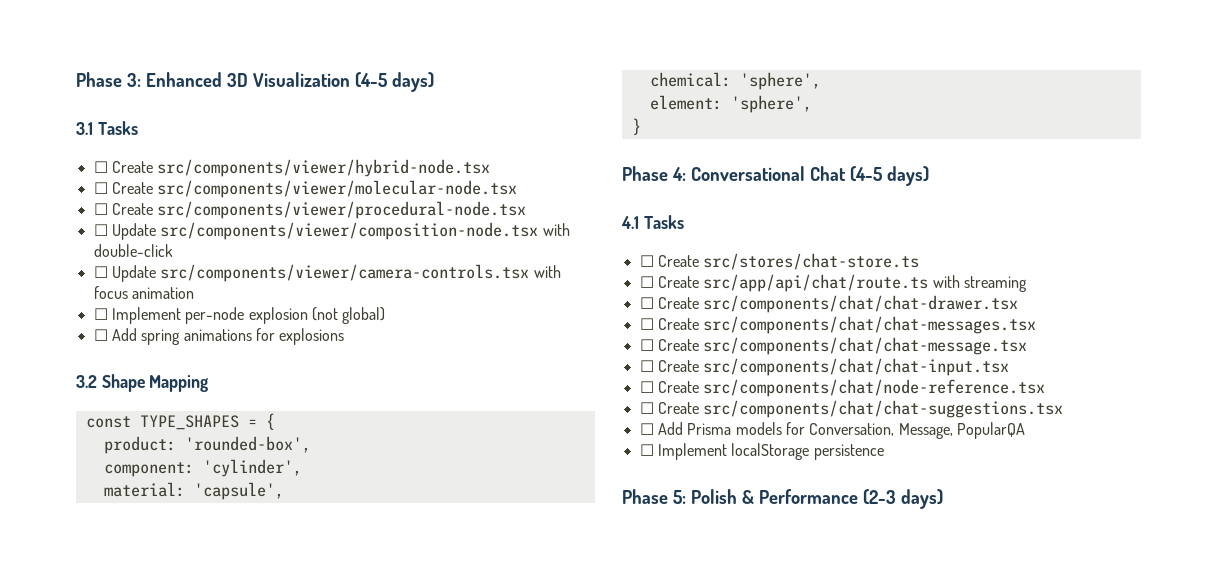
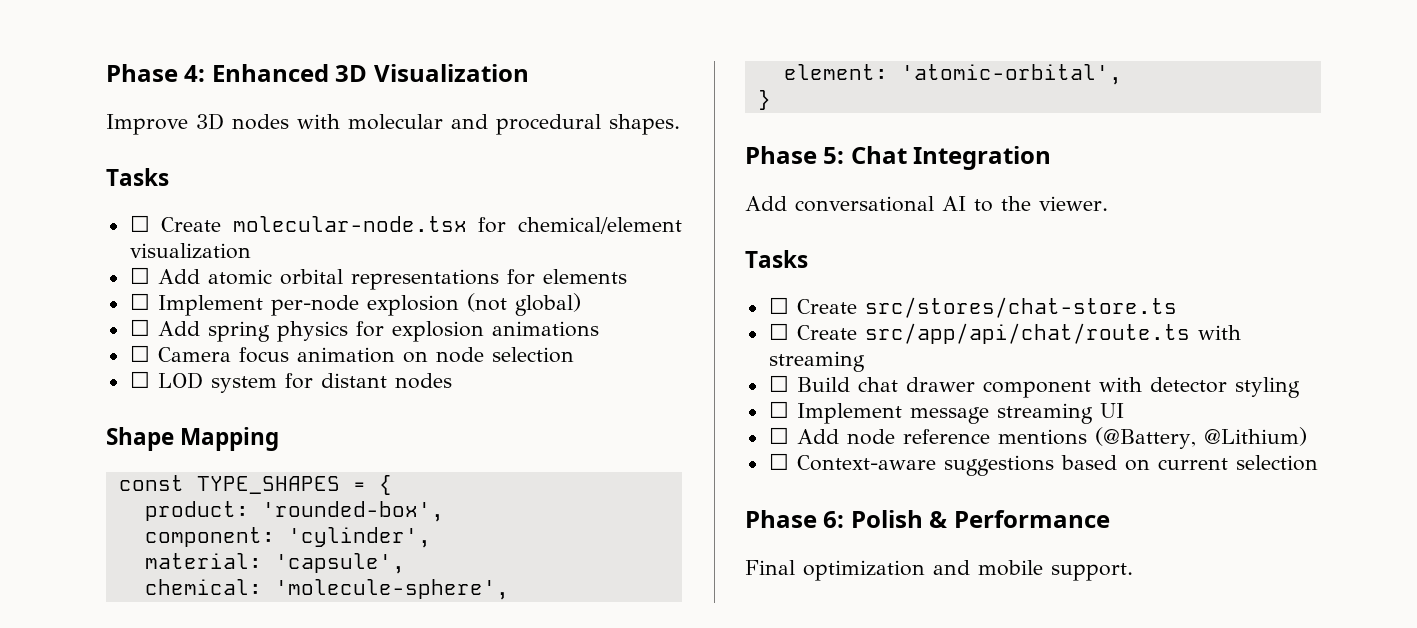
- Phase 3: Enhanced 3D Visualization (4-5 days)
- 3.1 Tasks
- ☐ Create src/components/viewer/hybrid-node.tsx
- ☐ Create src/components/viewer/molecular-node.tsx
- ☐ Create src/components/viewer/procedural-node.tsx
- ☐ Update src/components/viewer/composition-node.tsx with double-click
- ☐ Update src/components/viewer/camera-controls.tsx with focus animation
+ Phase 4: Enhanced 3D Visualization
+ Improve 3D nodes with molecular and procedural shapes.
+ Tasks
+ ☐ Create molecular-node.tsx for chemical/element visualization
+ ☐ Add atomic orbital representations for elements
- ☐ Add spring animations for explosions
- 3.2 Shape Mapping
+ ☐ Add spring physics for explosion animations
+ ☐ Camera focus animation on node selection
+ ☐ LOD system for distant nodes
+ Shape Mapping
- chemical: 'sphere',
+ chemical: 'molecule-sphere',
- element: 'sphere',
+ element: 'atomic-orbital',
- Phase 4: Conversational Chat (4-5 days)
- 4.1 Tasks
+ Phase 5: Chat Integration
+ Add conversational AI to the viewer.
+ Tasks
- ☐ Create src/components/chat/chat-drawer.tsx
- ☐ Create src/components/chat/chat-messages.tsx
- ☐ Create src/components/chat/chat-message.tsx
- ☐ Create src/components/chat/chat-input.tsx
- ☐ Create src/components/chat/node-reference.tsx
- ☐ Create src/components/chat/chat-suggestions.tsx
- ☐ Add Prisma models for Conversation, Message, PopularQA
- ☐ Implement localStorage persistence
- Phase 5: Polish & Performance (2-3 days)
+ ☐ Build chat drawer component with detector styling
+ ☐ Implement message streaming UI
+ ☐ Add node reference mentions (@Battery, @Lithium)
+ ☐ Context-aware suggestions based on current selection
+ Phase 6: Polish & Performance
+ Final optimization and mobile support.

